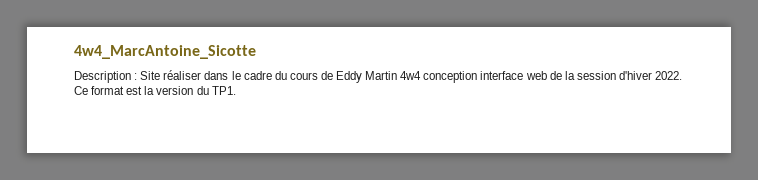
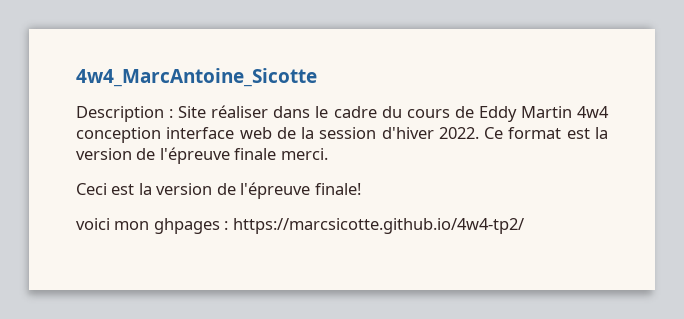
- Ce format est la version du TP1.
+ Ce format est la version de l'épreuve finale merci.
+ Ceci est la version de l'épreuve finale!
+ voici mon ghpages : https://marcsicotte.github.io/4w4-tp2/

